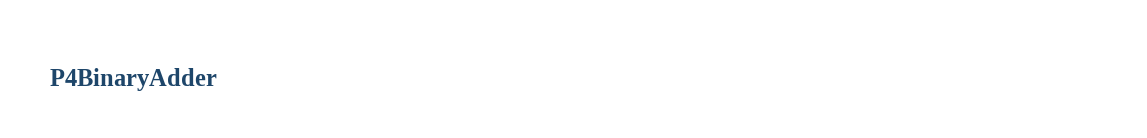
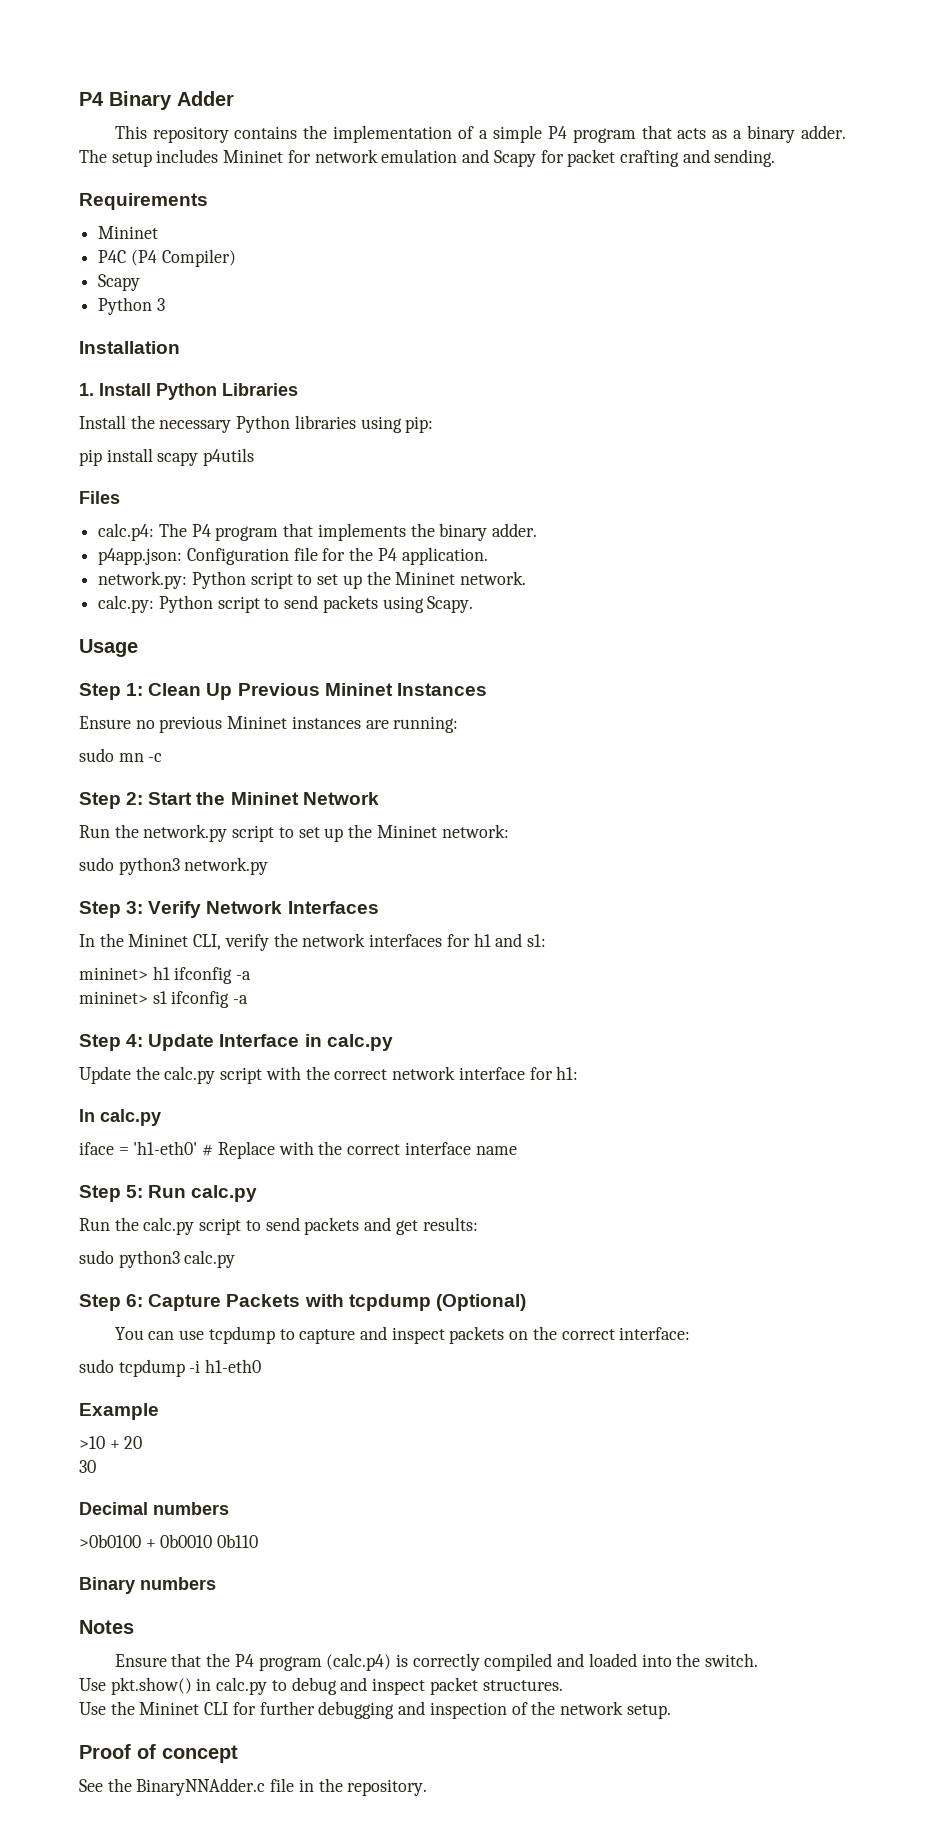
- P4BinaryAdder
+ P4 Binary Adder
+ This repository contains the implementation of a simple P4 program that acts as a binary adder. The setup includes Mininet for network emulation and Scapy for packet crafting and sending.
+ Requirements
+ Mininet
+ P4C (P4 Compiler)
+ Scapy
+ Python 3
+ Installation
+ 1. Install Python Libraries
+ Install the necessary Python libraries using pip:
+ pip install scapy p4utils
+ Files
+ calc.p4: The P4 program that implements the binary adder.
+ p4app.json: Configuration file for the P4 application.
+ network.py: Python script to set up the Mininet network.
+ calc.py: Python script to send packets using Scapy.
+ Usage
+ Step 1: Clean Up Previous Mininet Instances
+ Ensure no previous Mininet instances are running:
+ sudo mn -c
+ Step 2: Start the Mininet Network
+ Run the network.py script to set up the Mininet network:
+ sudo python3 network.py
+ Step 3: Verify Network Interfaces
+ In the Mininet CLI, verify the network interfaces for h1 and s1:
+ mininet> h1 ifconfig -a
+ mininet> s1 ifconfig -a
+ Step 4: Update Interface in calc.py
+ Update the calc.py script with the correct network interface for h1:
+ In calc.py
+ iface = 'h1-eth0' # Replace with the correct interface name
+ Step 5: Run calc.py
+ Run the calc.py script to send packets and get results:
+ sudo python3 calc.py
+ Step 6: Capture Packets with tcpdump (Optional)
+ You can use tcpdump to capture and inspect packets on the correct interface:
+ sudo tcpdump -i h1-eth0
+ Example
+ >10 + 20
+ 30
+ Decimal numbers
+ >0b0100 + 0b0010 0b110
+ Binary numbers
+ Notes
+ Ensure that the P4 program (calc.p4) is correctly compiled and loaded into the switch.
+ Use pkt.show() in calc.py to debug and inspect packet structures.
+ Use the Mininet CLI for further debugging and inspection of the network setup.
+ Proof of concept
+ See the BinaryNNAdder.c file in the repository.

